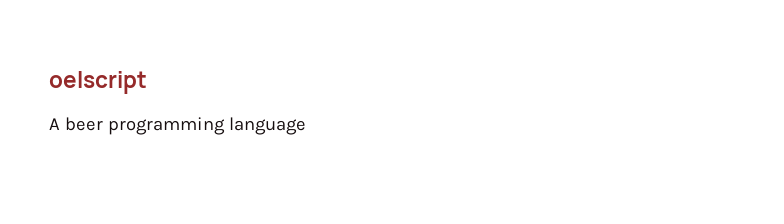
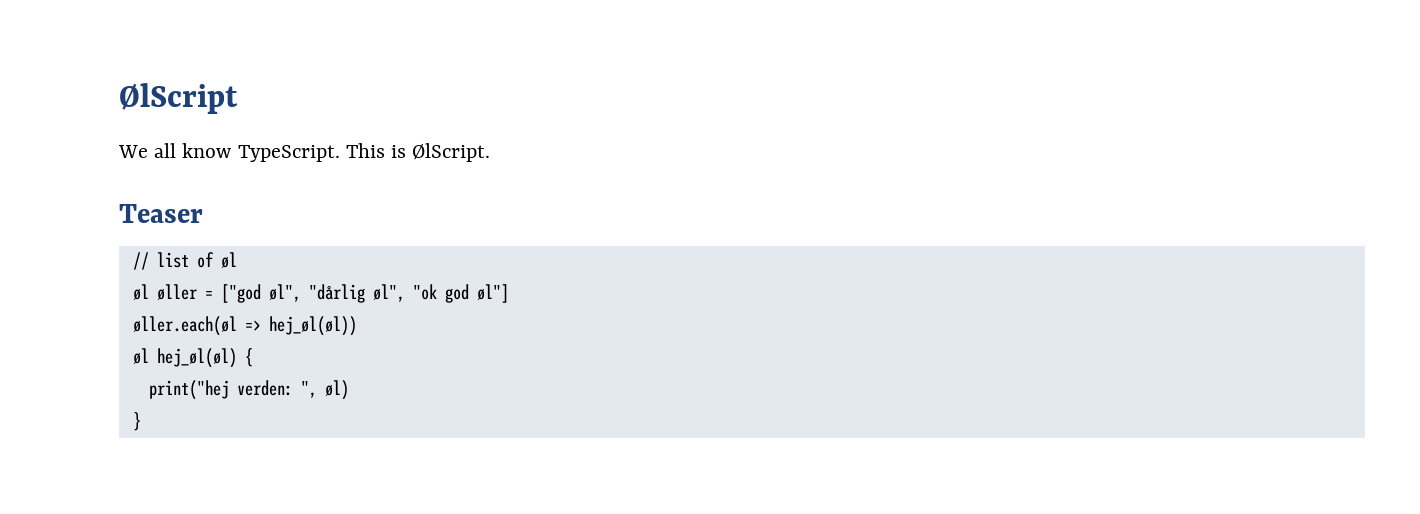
- oelscript
- A beer programming language
+ ØlScript
+ We all know TypeScript. This is ØlScript.
+ Teaser
+ // list of øl
+ øl øller = ["god øl", "dårlig øl", "ok god øl"]
+ øller.each(øl => hej_øl(øl))
+ øl hej_øl(øl) {
+ print("hej verden: ", øl)
+ }

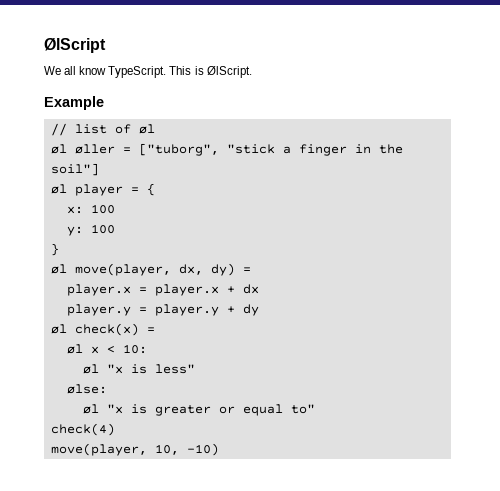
- Teaser
+ Example
- øl øller = ["god øl", "dårlig øl", "ok god øl"]
- øller.each(øl => hej_øl(øl))
- øl hej_øl(øl) {
+ øl øller = ["tuborg", "stick a finger in the soil"]
+ øl player = {
- print("hej verden: ", øl)
+ x: 100
+ y: 100
  }
+ øl move(player, dx, dy) =
+ player.x = player.x + dx
+ player.y = player.y + dy
+ øl check(x) =
+ øl x < 10:
+ øl "x is less"
+ ølse:
+ øl "x is greater or equal to"
+ check(4)
+ move(player, 10, -10)

